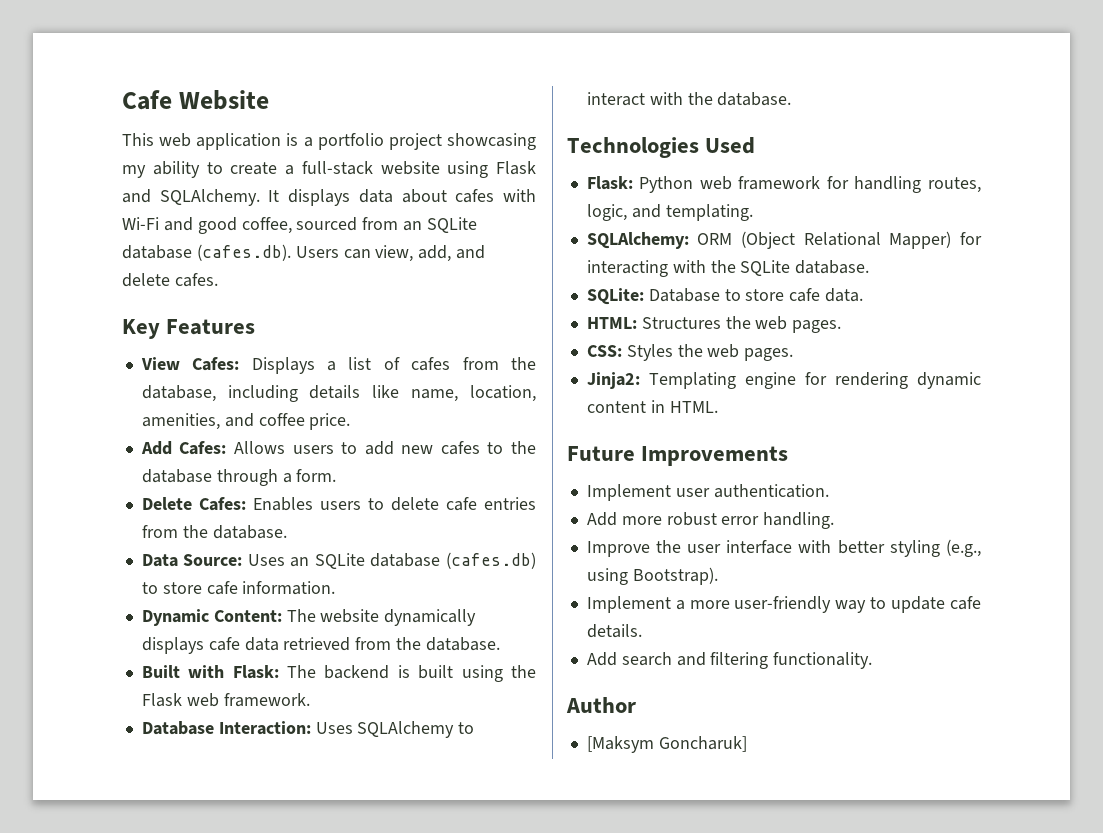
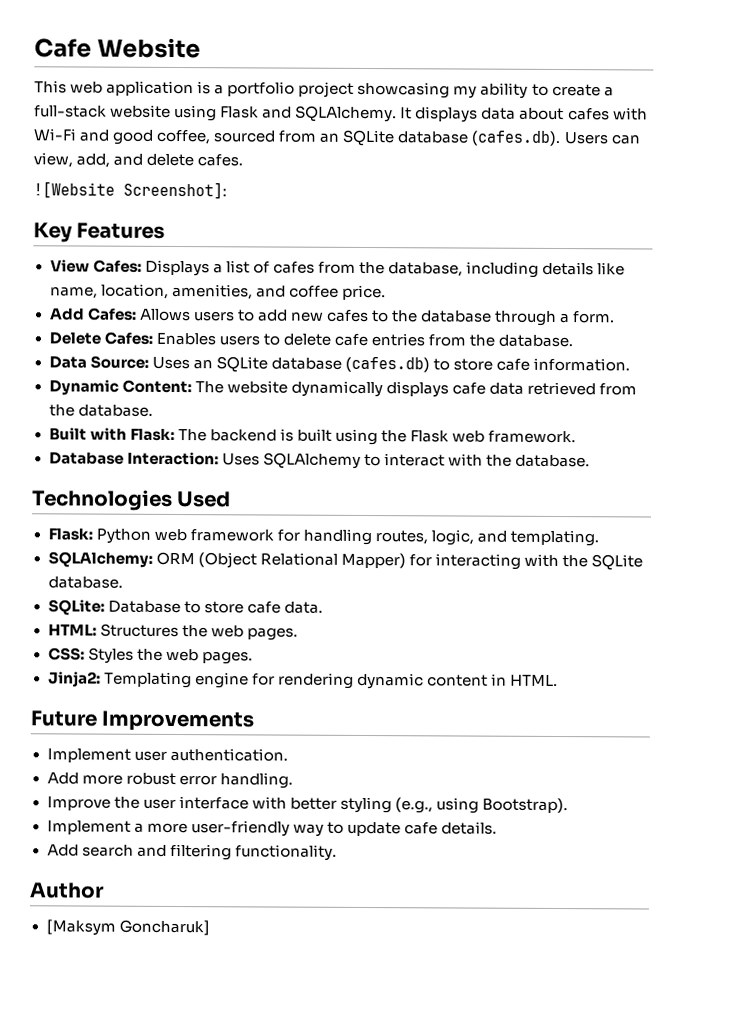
+ ![Website Screenshot]:

